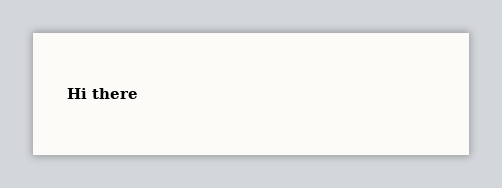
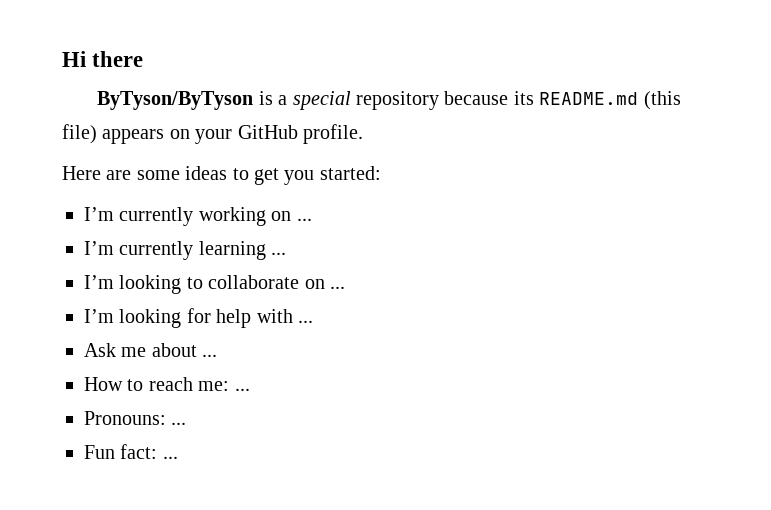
+ ByTyson/ByTyson is a special repository because its README.md (this file) appears on your GitHub profile.
+ Here are some ideas to get you started:
+ I’m currently working on ...
+ I’m currently learning ...
+ I’m looking to collaborate on ...
+ I’m looking for help with ...
+ Ask me about ...
+ How to reach me: ...
+ Pronouns: ...
+ Fun fact: ...

